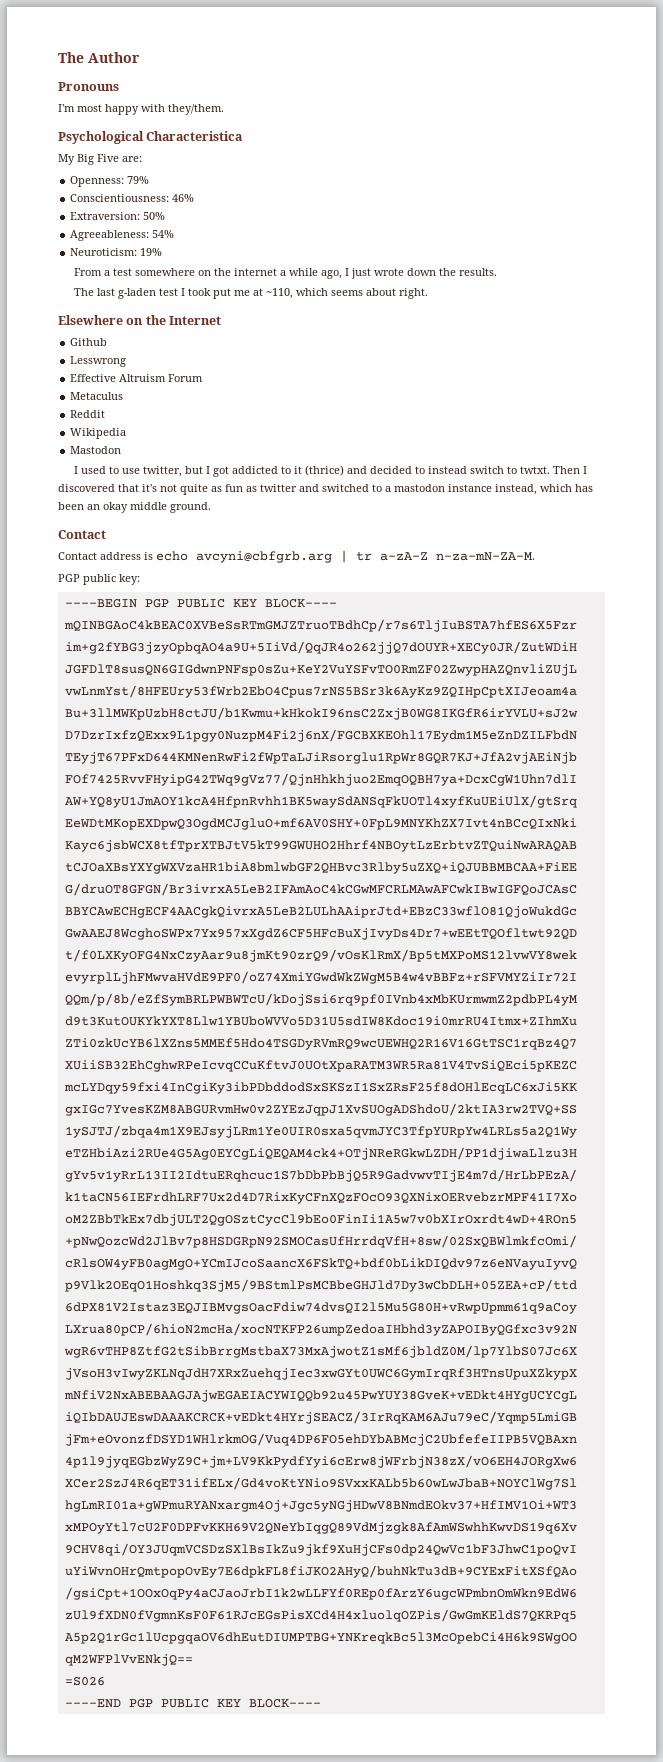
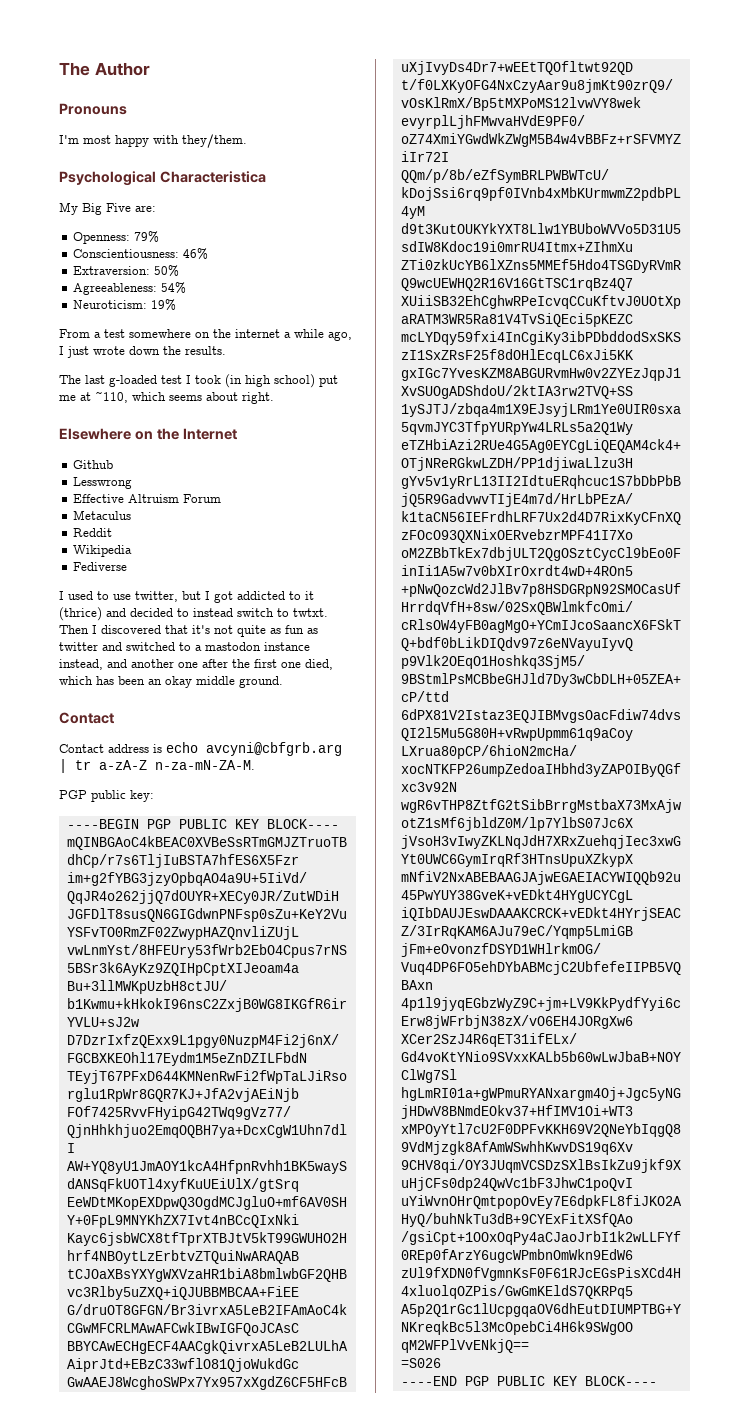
- The last g-laden test I took put me at ~110, which seems about right.
+ The last g-loaded test I took (in high school) put me at ~110, which seems about right.
- Mastodon
+ Fediverse
- Then I discovered that it's not quite as fun as twitter and switched to a mastodon instance instead, which has been an okay middle ground.
+ Then I discovered that it's not quite as fun as twitter and switched to a mastodon instance instead, and another one after the first one died, which has been an okay middle ground.

